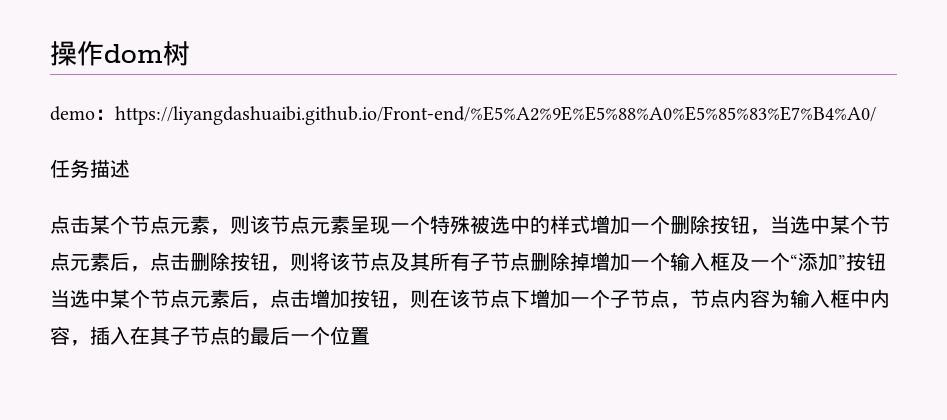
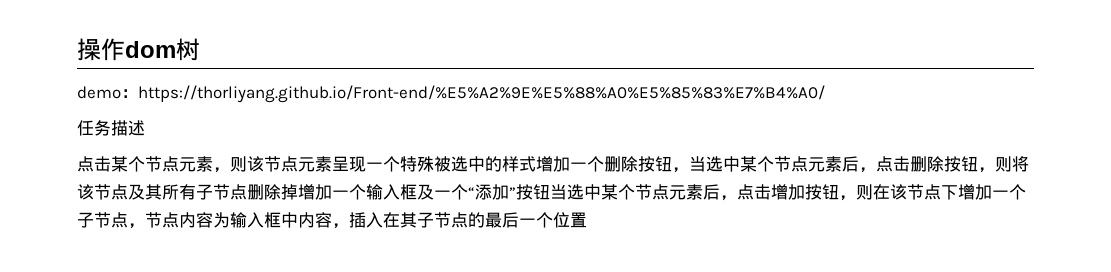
- demo：https://liyangdashuaibi.github.io/Front-end/%E5%A2%9E%E5%88%A0%E5%85%83%E7%B4%A0/
+ demo：https://thorliyang.github.io/Front-end/%E5%A2%9E%E5%88%A0%E5%85%83%E7%B4%A0/

